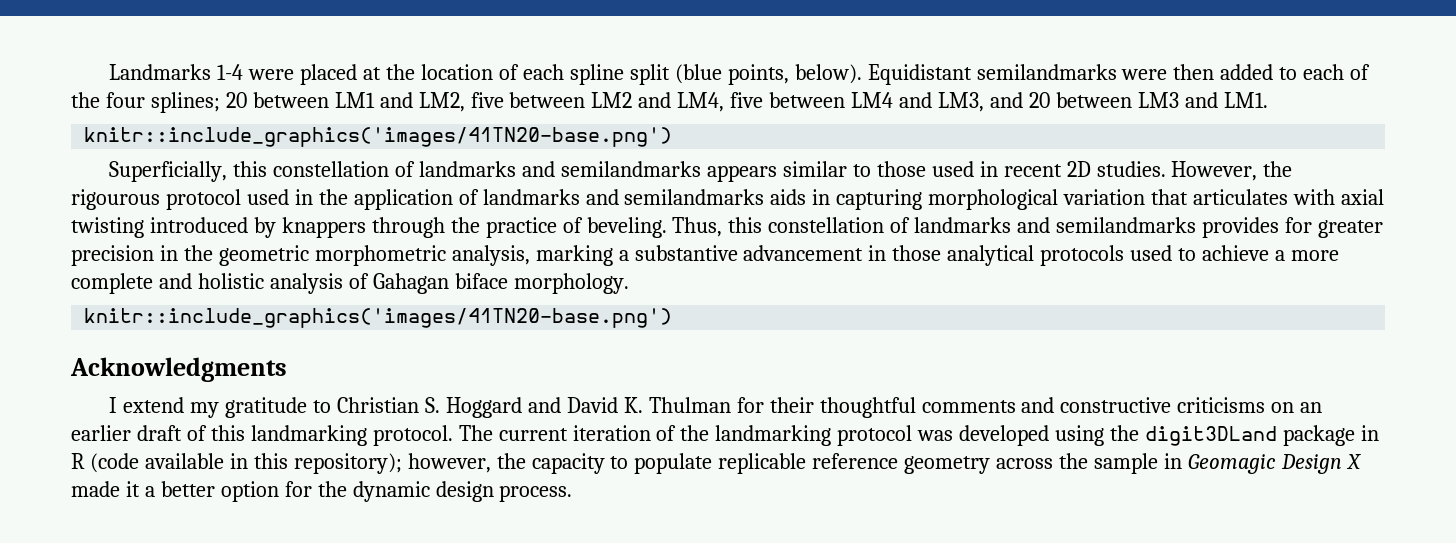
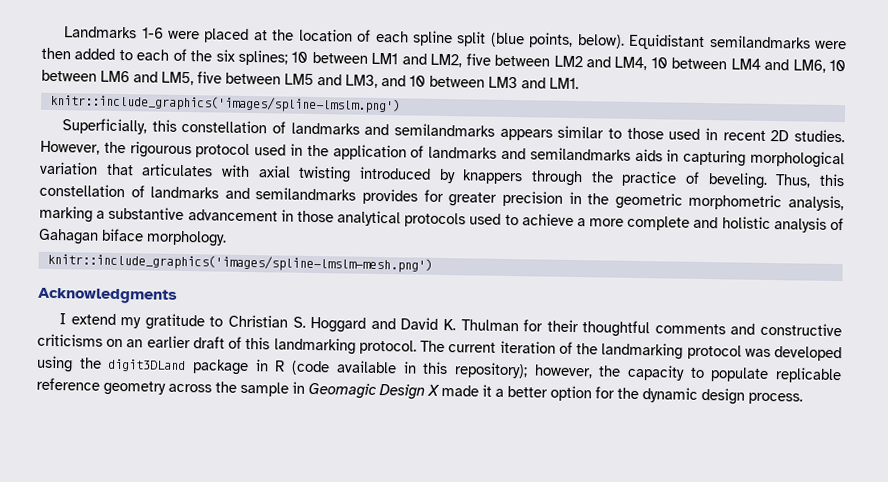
- Landmarks 1-4 were placed at the location of each spline split (blue points, below).
+ Landmarks 1-6 were placed at the location of each spline split (blue points, below).
- Equidistant semilandmarks were then added to each of the four splines; 20 between LM1 and LM2, five between LM2 and LM4, five between LM4 and LM3, and 20 between LM3 and LM1.
- knitr::include_graphics('images/41TN20-base.png')
+ Equidistant semilandmarks were then added to each of the six splines; 10 between LM1 and LM2, five between LM2 and LM4, 10 between LM4 and LM6, 10 between LM6 and LM5, five between LM5 and LM3, and 10 between LM3 and LM1.
+ knitr::include_graphics('images/spline-lmslm.png')
  Thus, this constellation of landmarks and semilandmarks provides for greater precision in the geometric morphometric analysis, marking a substantive advancement in those analytical protocols used to achieve a more complete and holistic analysis of Gahagan biface morphology.
- knitr::include_graphics('images/41TN20-base.png')
+ knitr::include_graphics('images/spline-lmslm-mesh.png')

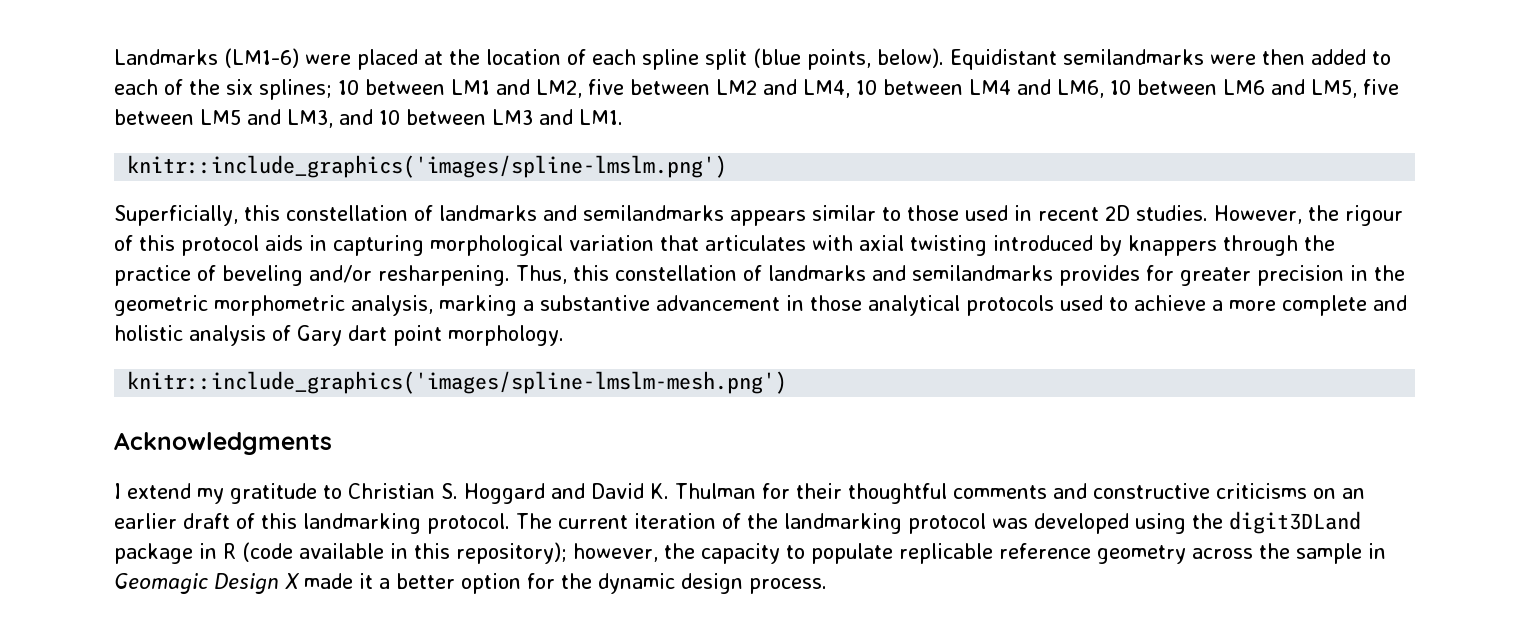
- Landmarks 1-6 were placed at the location of each spline split (blue points, below).
+ Landmarks (LM1-6) were placed at the location of each spline split (blue points, below).
- However, the rigourous protocol used in the application of landmarks and semilandmarks aids in capturing morphological variation that articulates with axial twisting introduced by knappers through the practice of beveling.
+ However, the rigour of this protocol aids in capturing morphological variation that articulates with axial twisting introduced by knappers through the practice of beveling and/or resharpening.
- Thus, this constellation of landmarks and semilandmarks provides for greater precision in the geometric morphometric analysis, marking a substantive advancement in those analytical protocols used to achieve a more complete and holistic analysis of Gahagan biface morphology.
+ Thus, this constellation of landmarks and semilandmarks provides for greater precision in the geometric morphometric analysis, marking a substantive advancement in those analytical protocols used to achieve a more complete and holistic analysis of Gary dart point morphology.

